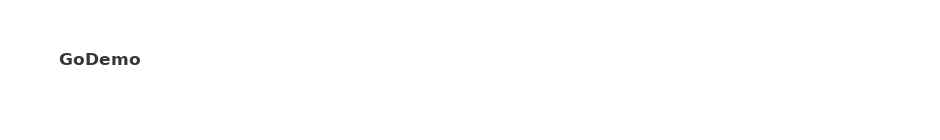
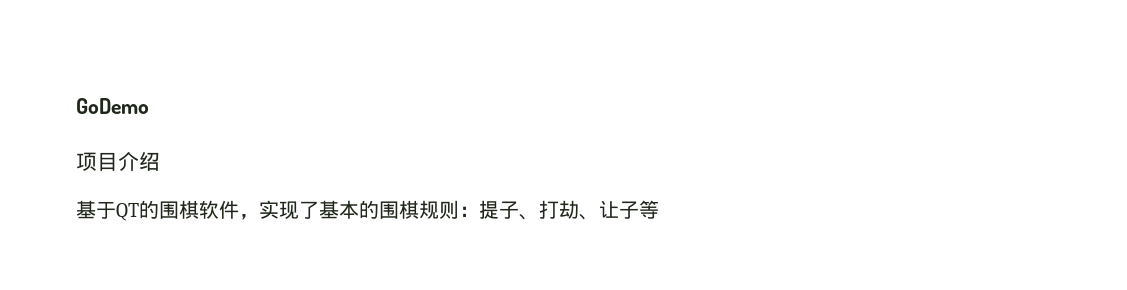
+ 项目介绍
+ 基于QT的围棋软件，实现了基本的围棋规则：提子、打劫、让子等

